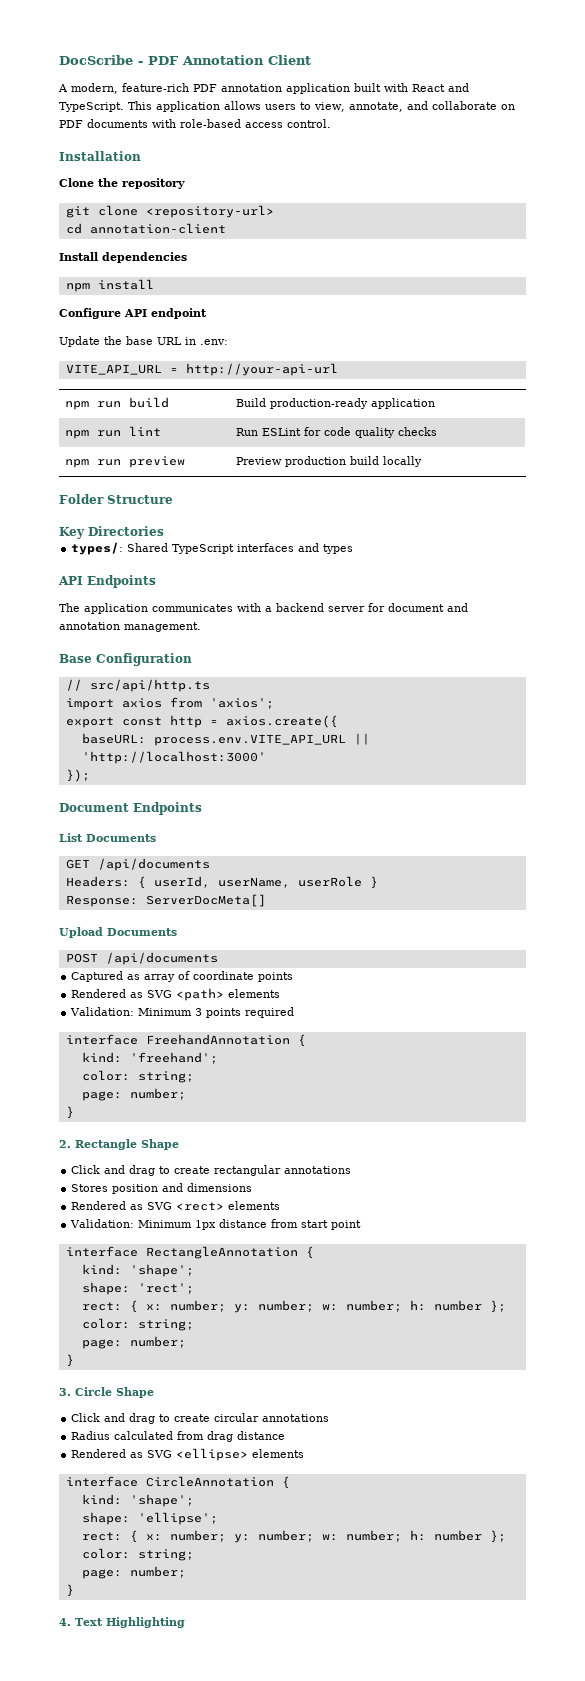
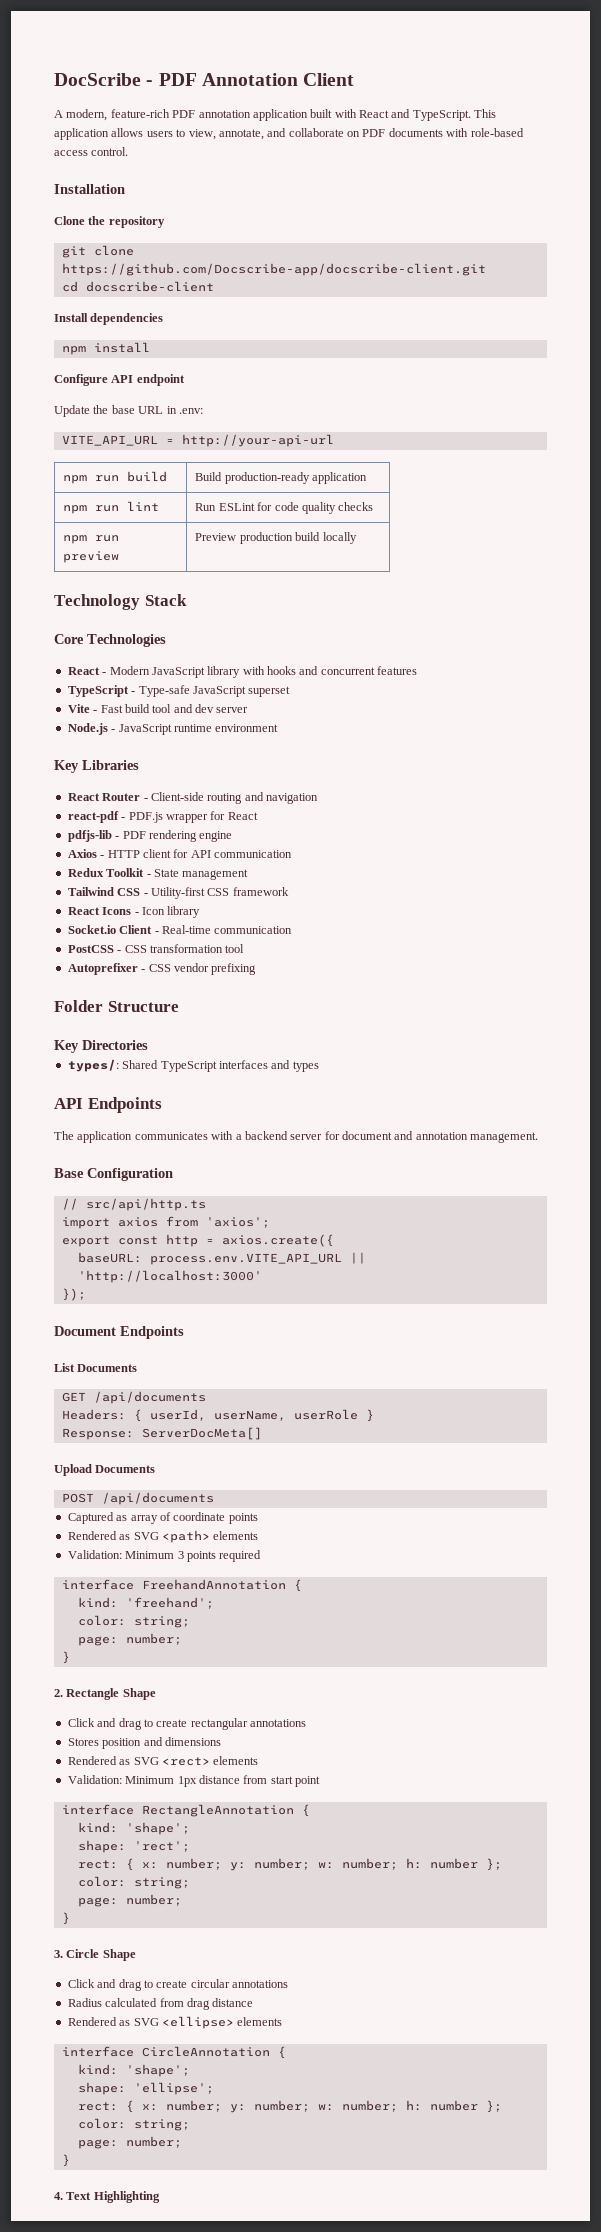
- git clone <repository-url>
+ git clone https://github.com/Docscribe-app/docscribe-client.git
- cd annotation-client
+ cd docscribe-client
+ Technology Stack
+ Core Technologies
+ React - Modern JavaScript library with hooks and concurrent features
+ TypeScript - Type-safe JavaScript superset
+ Vite - Fast build tool and dev server
+ Node.js - JavaScript runtime environment
+ Key Libraries
+ React Router - Client-side routing and navigation
+ react-pdf - PDF.js wrapper for React
+ pdfjs-lib - PDF rendering engine
+ Axios - HTTP client for API communication
+ Redux Toolkit - State management
+ Tailwind CSS - Utility-first CSS framework
+ React Icons - Icon library
+ Socket.io Client - Real-time communication
+ PostCSS - CSS transformation tool
+ Autoprefixer - CSS vendor prefixing

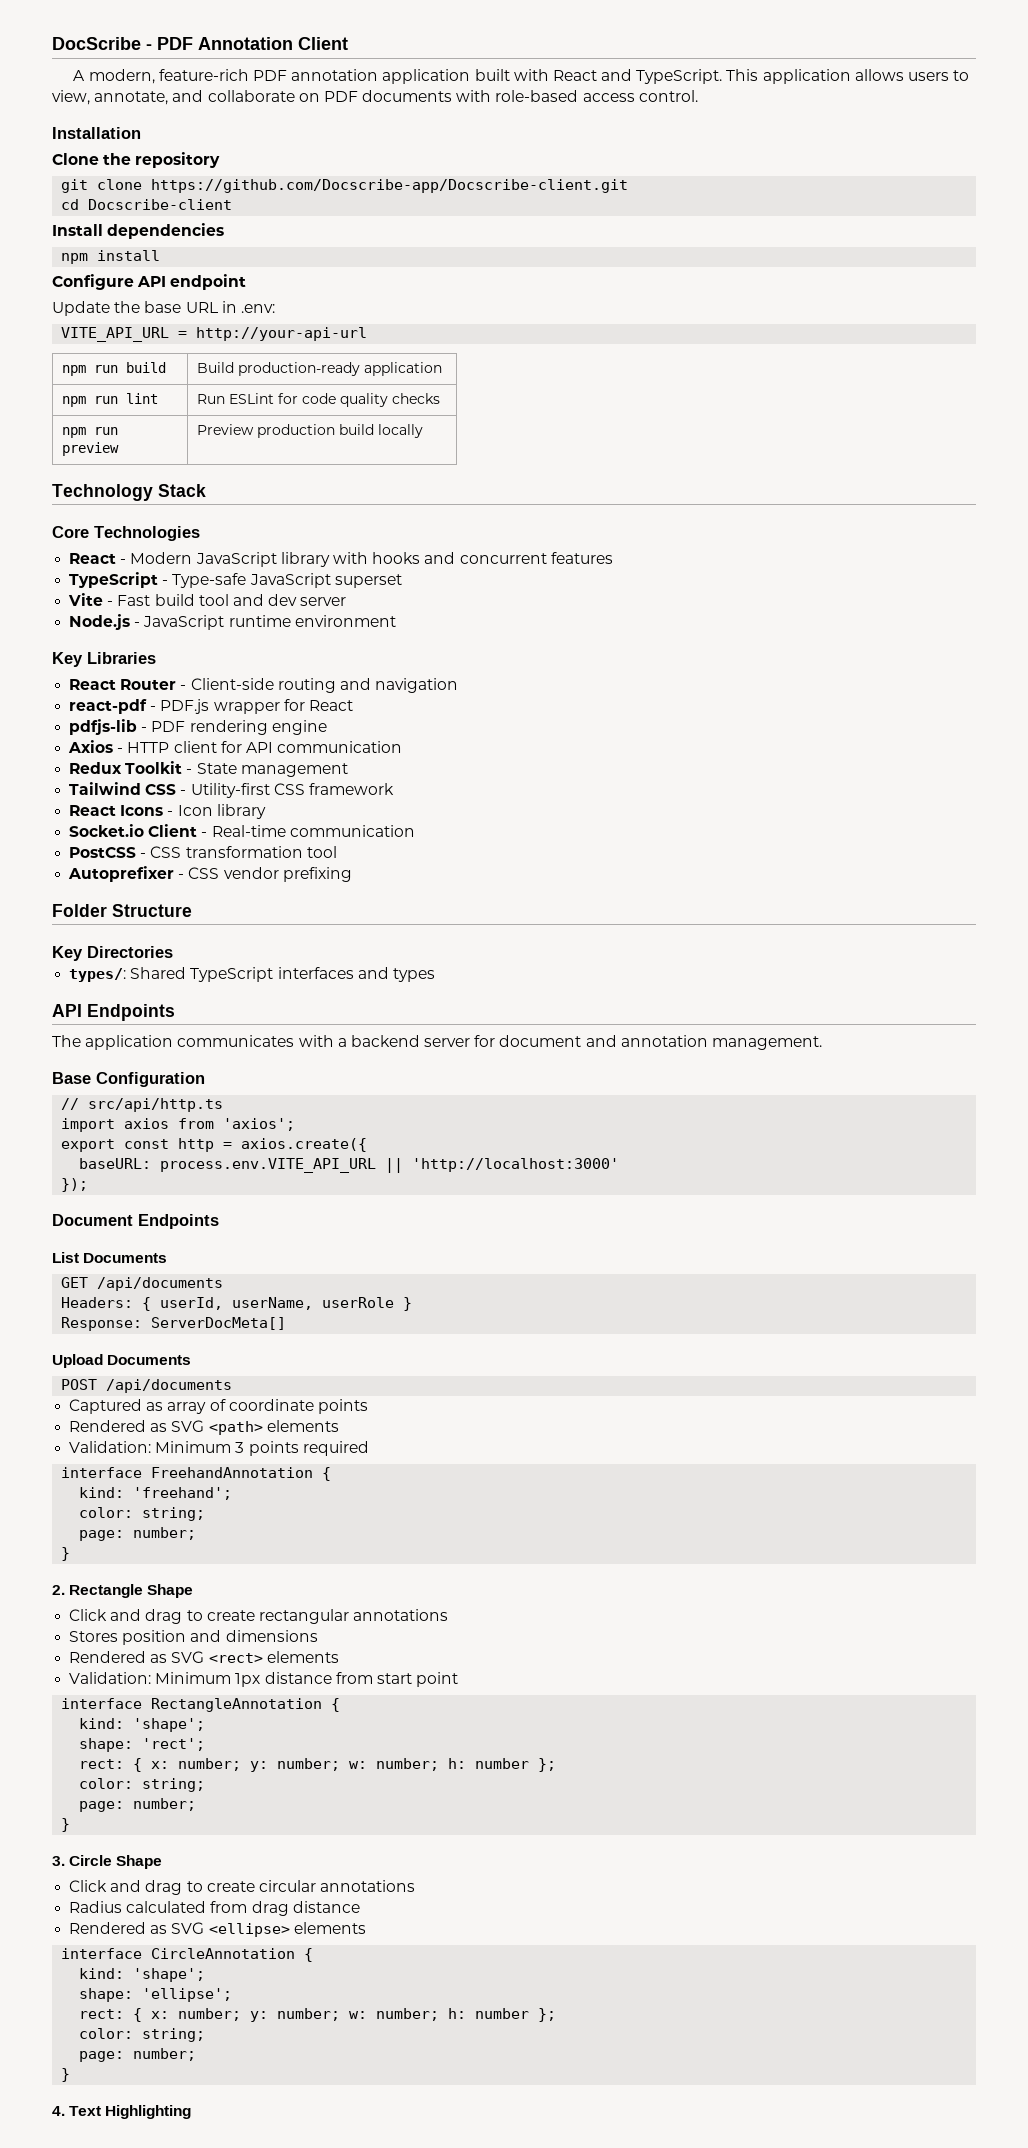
- git clone https://github.com/Docscribe-app/docscribe-client.git
+ git clone https://github.com/Docscribe-app/Docscribe-client.git
- cd docscribe-client
+ cd Docscribe-client

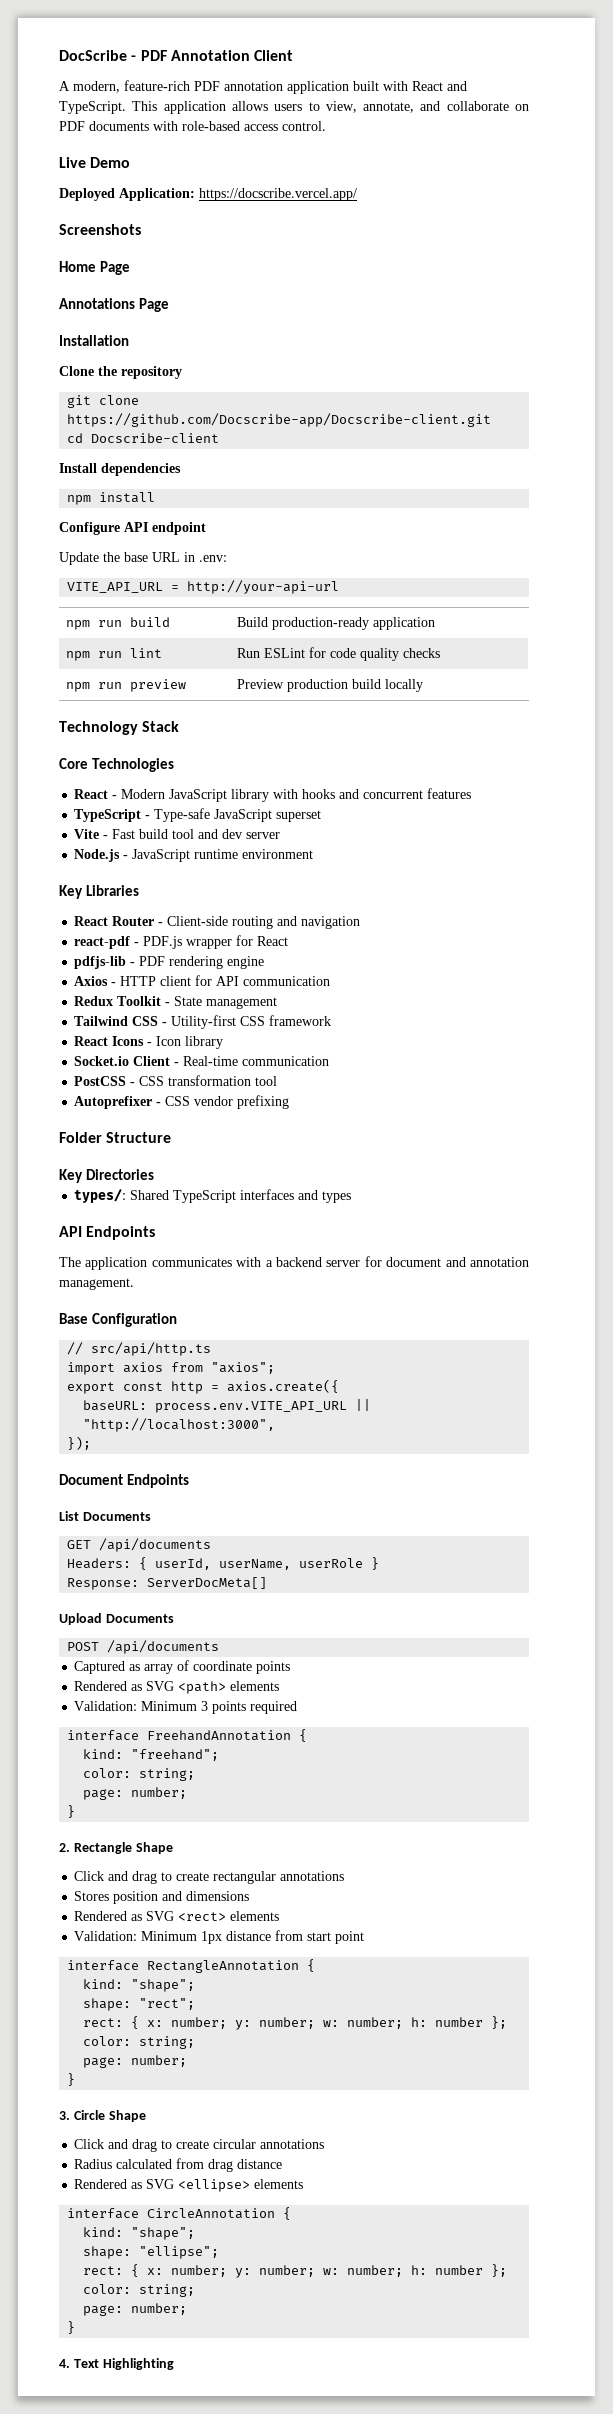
+ Live Demo
+ Deployed Application: https://docscribe.vercel.app/
+ Screenshots
+ Home Page
+ Annotations Page
- import axios from 'axios';
+ import axios from "axios";
- baseURL: process.env.VITE_API_URL || 'http://localhost:3000'
+ baseURL: process.env.VITE_API_URL || "http://localhost:3000",
- kind: 'freehand';
+ kind: "freehand";
  interface RectangleAnnotation {
- kind: 'shape';
- shape: 'rect';
+ kind: "shape";
+ shape: "rect";
  interface CircleAnnotation {
- kind: 'shape';
- shape: 'ellipse';
+ kind: "shape";
+ shape: "ellipse";

